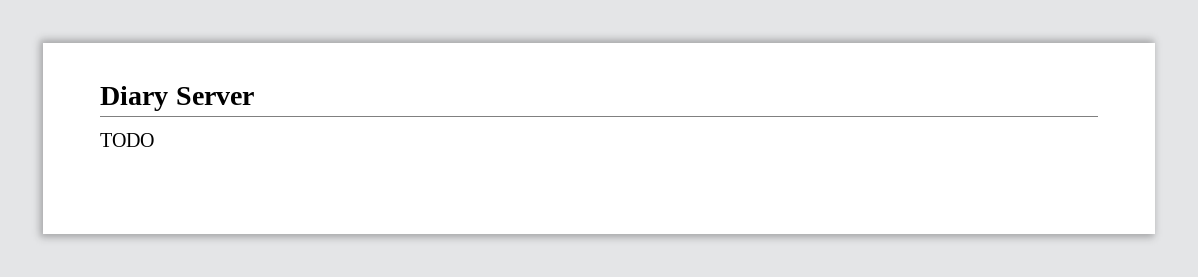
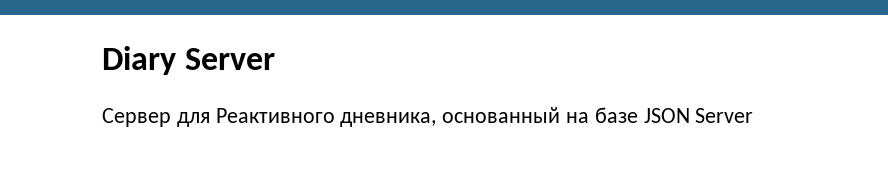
- TODO
+ Сервер для Реактивного дневника, основанный на базе JSON Server

